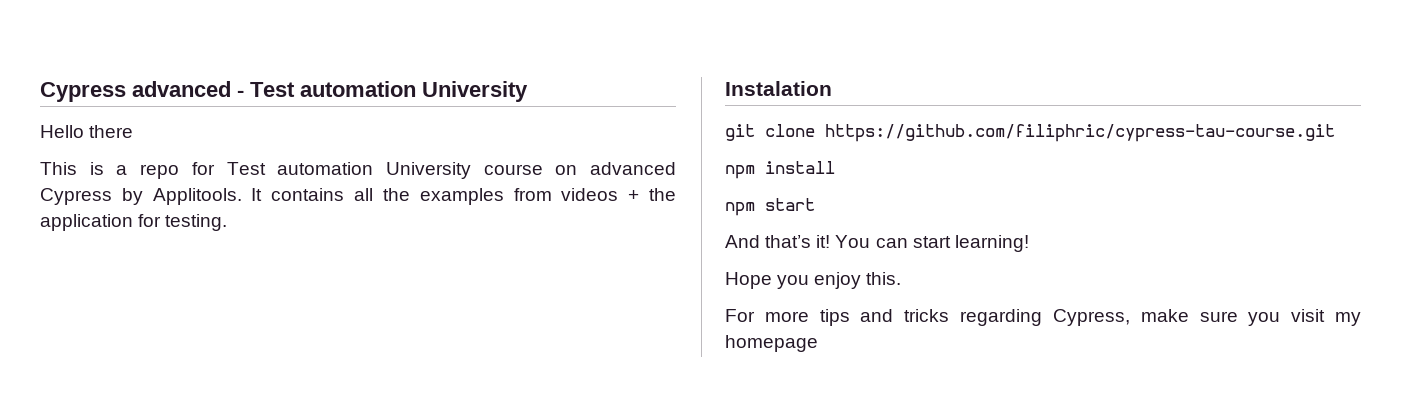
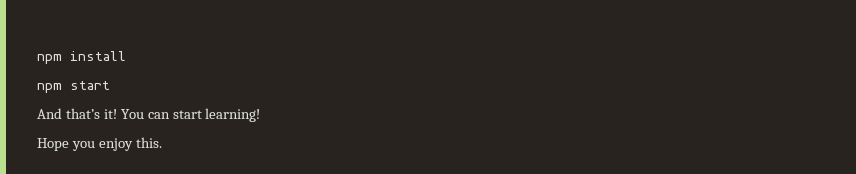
- Cypress advanced - Test automation University
- Hello there
- This is a repo for Test automation University course on advanced Cypress by Applitools. It contains all the examples from videos + the application for testing.
- Instalation
- git clone https://github.com/filiphric/cypress-tau-course.git
- For more tips and tricks regarding Cypress, make sure you visit my homepage

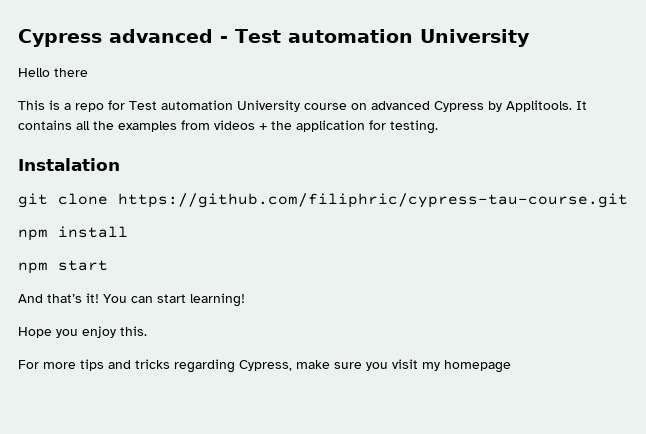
+ Cypress advanced - Test automation University
+ Hello there
+ This is a repo for Test automation University course on advanced Cypress by Applitools. It contains all the examples from videos + the application for testing.
+ Instalation
+ git clone https://github.com/filiphric/cypress-tau-course.git
+ For more tips and tricks regarding Cypress, make sure you visit my homepage

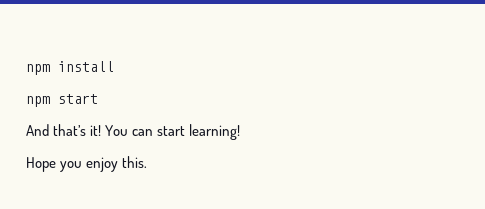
- Cypress advanced - Test automation University
- Hello there
- This is a repo for Test automation University course on advanced Cypress by Applitools. It contains all the examples from videos + the application for testing.
- Instalation
- git clone https://github.com/filiphric/cypress-tau-course.git
- For more tips and tricks regarding Cypress, make sure you visit my homepage

